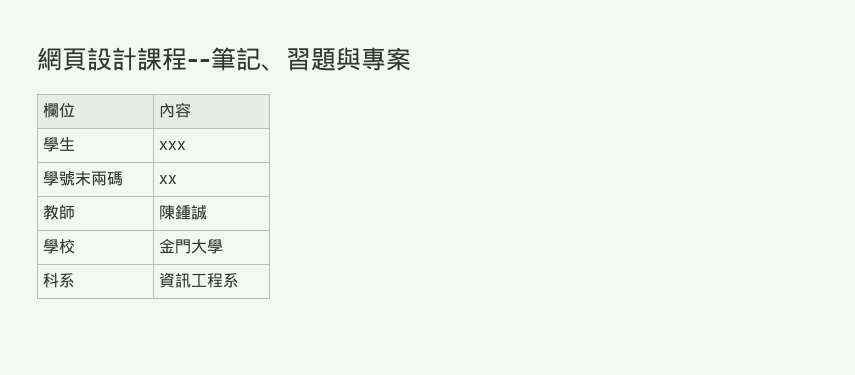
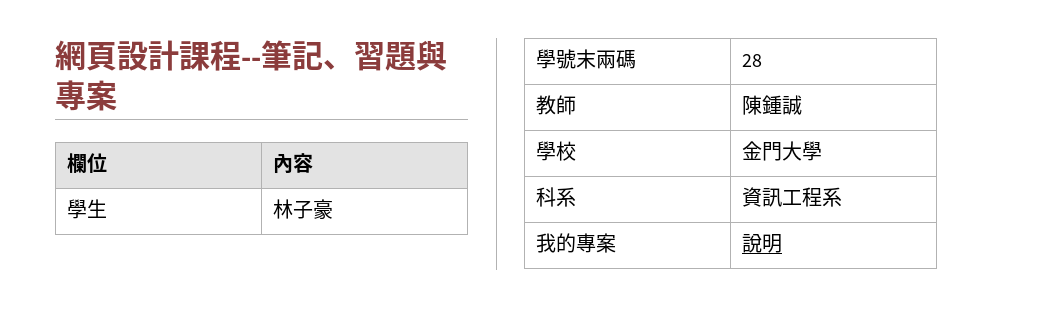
- 學生 | xxx
+ 學生 | 林子豪
- 學號末兩碼 | xx
+ 學號末兩碼 | 28
+ 我的專案 | 說明

